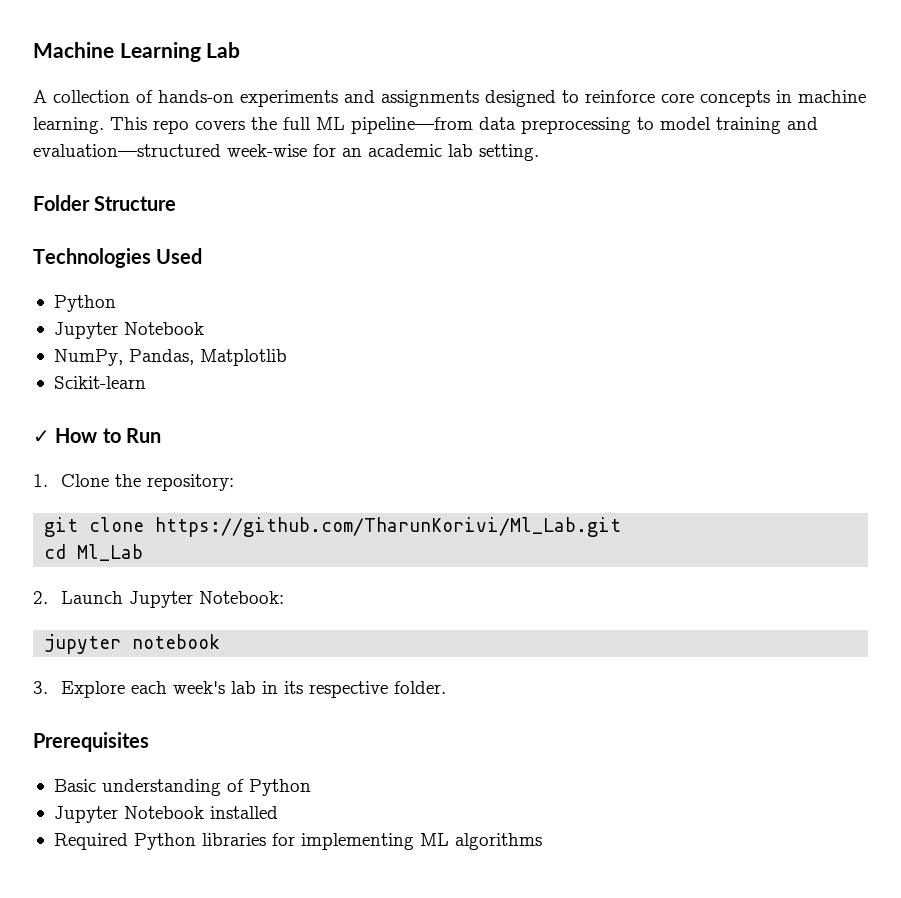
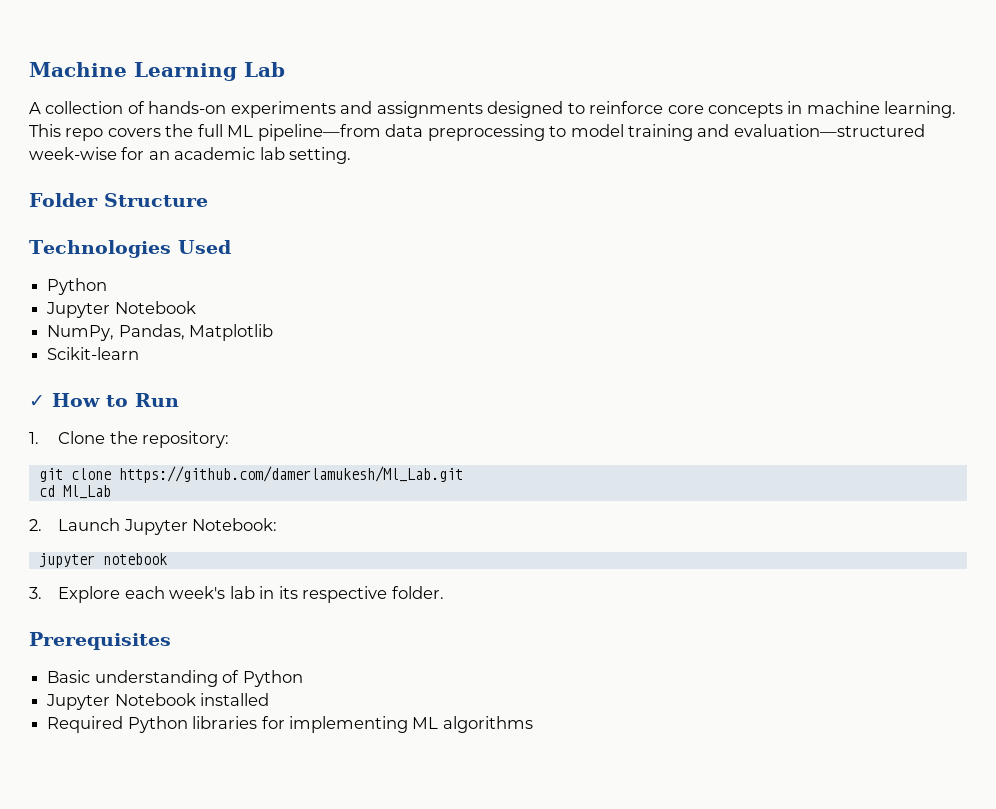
- git clone https://github.com/TharunKorivi/Ml_Lab.git
+ git clone https://github.com/damerlamukesh/Ml_Lab.git

